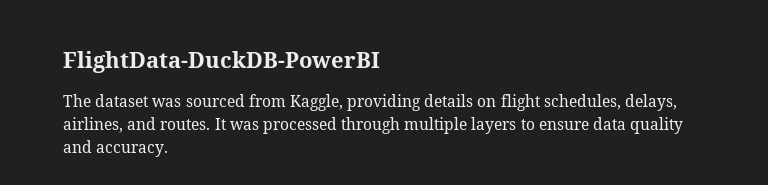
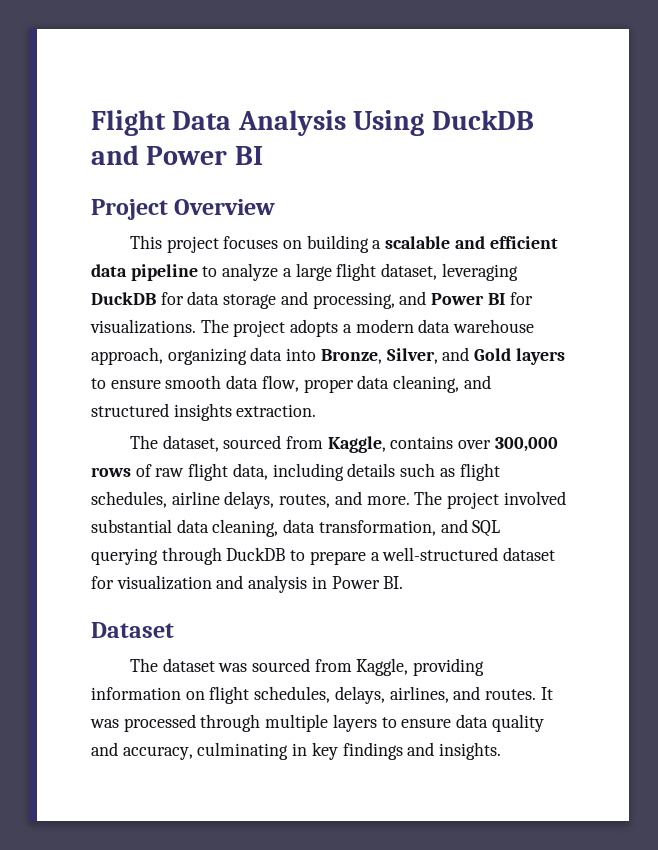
- FlightData-DuckDB-PowerBI
+ Flight Data Analysis Using DuckDB and Power BI
+ Project Overview
+ This project focuses on building a scalable and efficient data pipeline to analyze a large flight dataset, leveraging DuckDB for data storage and processing, and Power BI for visualizations. The project adopts a modern data warehouse approach, organizing data into Bronze, Silver, and Gold layers to ensure smooth data flow, proper data cleaning, and structured insights extraction.
+ The dataset, sourced from Kaggle, contains over 300,000 rows of raw flight data, including details such as flight schedules, airline delays, routes, and more. The project involved substantial data cleaning, data transformation, and SQL querying through DuckDB to prepare a well-structured dataset for visualization and analysis in Power BI.
+ Dataset
- The dataset was sourced from Kaggle, providing details on flight schedules, delays, airlines, and routes.
+ The dataset was sourced from Kaggle, providing information on flight schedules, delays, airlines, and routes.
- It was processed through multiple layers to ensure data quality and accuracy.
+ It was processed through multiple layers to ensure data quality and accuracy, culminating in key findings and insights.

